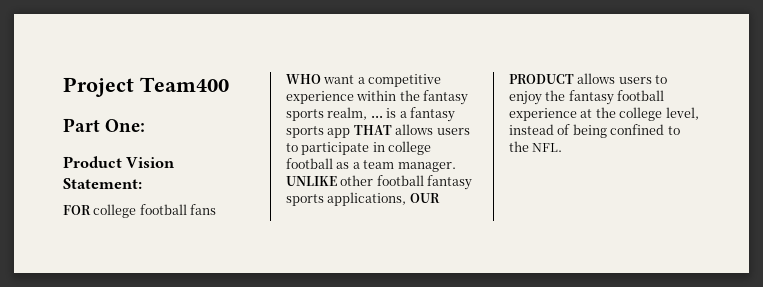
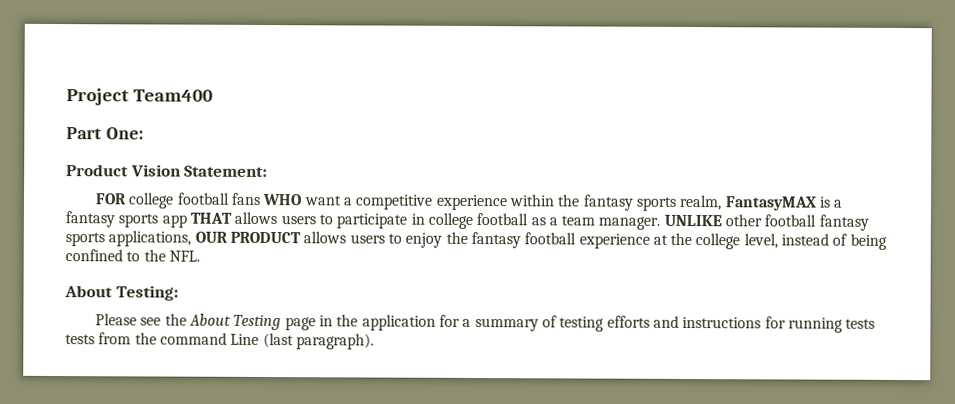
- FOR college football fans WHO want a competitive experience within the fantasy sports realm, ... is a fantasy sports app THAT allows users to participate in college football as a team manager.
+ FOR college football fans WHO want a competitive experience within the fantasy sports realm, FantasyMAX is a fantasy sports app THAT allows users to participate in college football as a team manager.
+ About Testing:
+ Please see the About Testing page in the application for a summary of testing efforts and instructions for running tests tests from the command Line (last paragraph).

